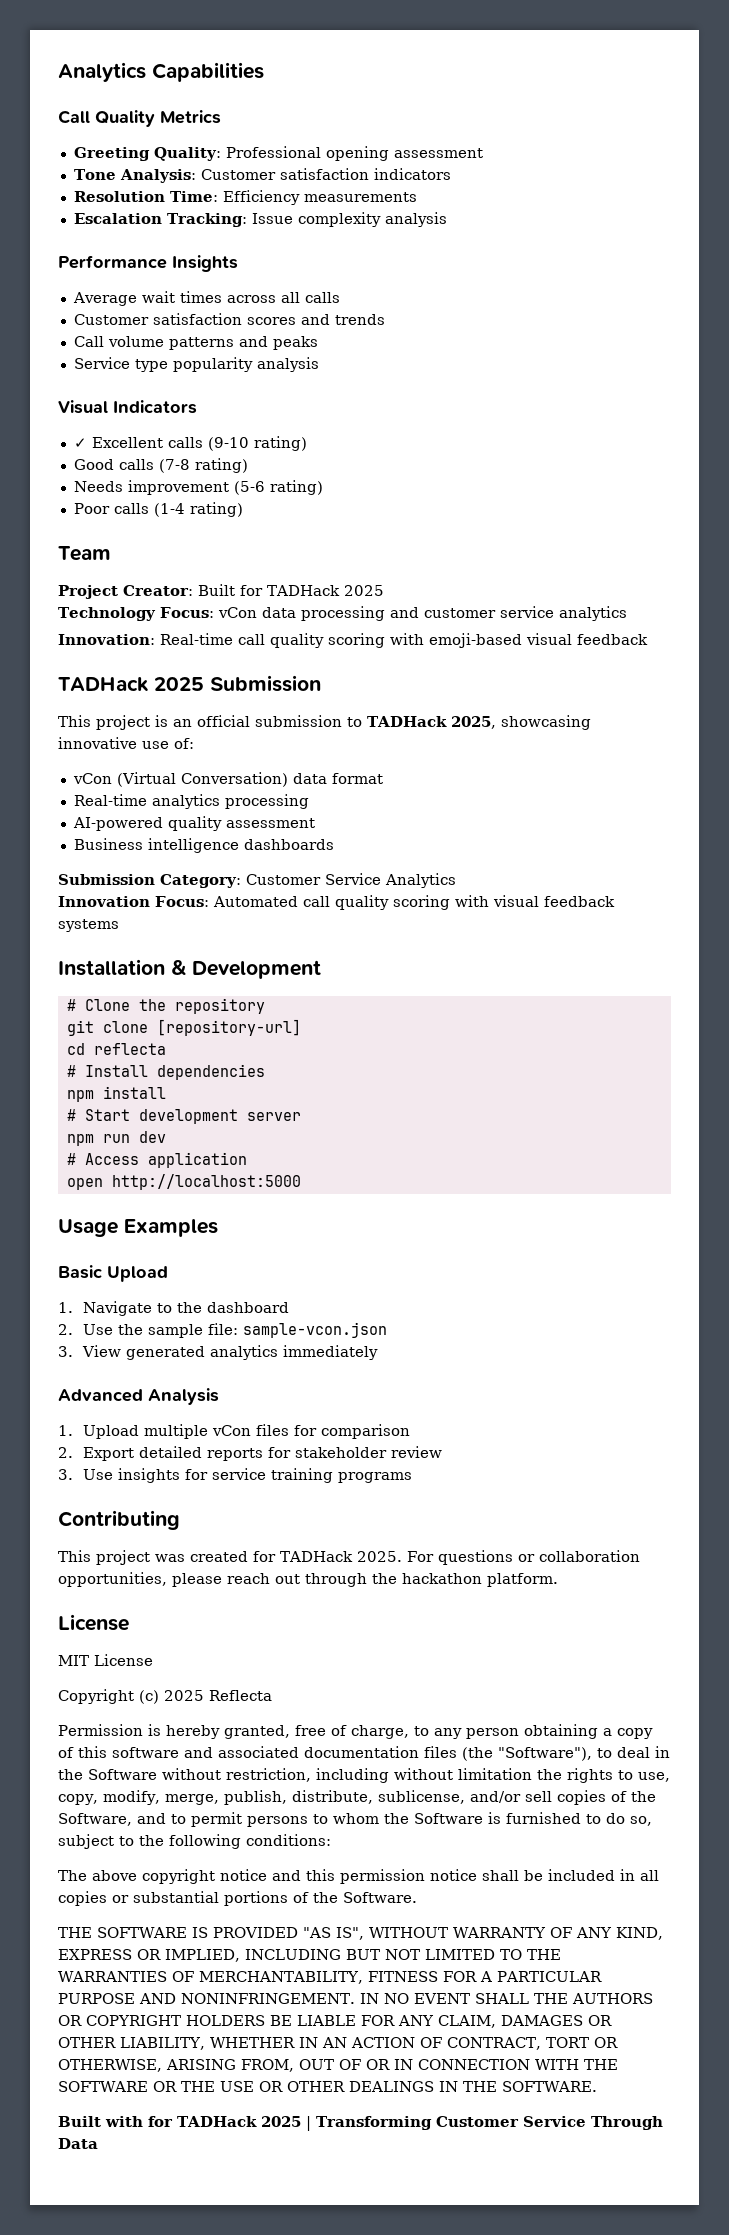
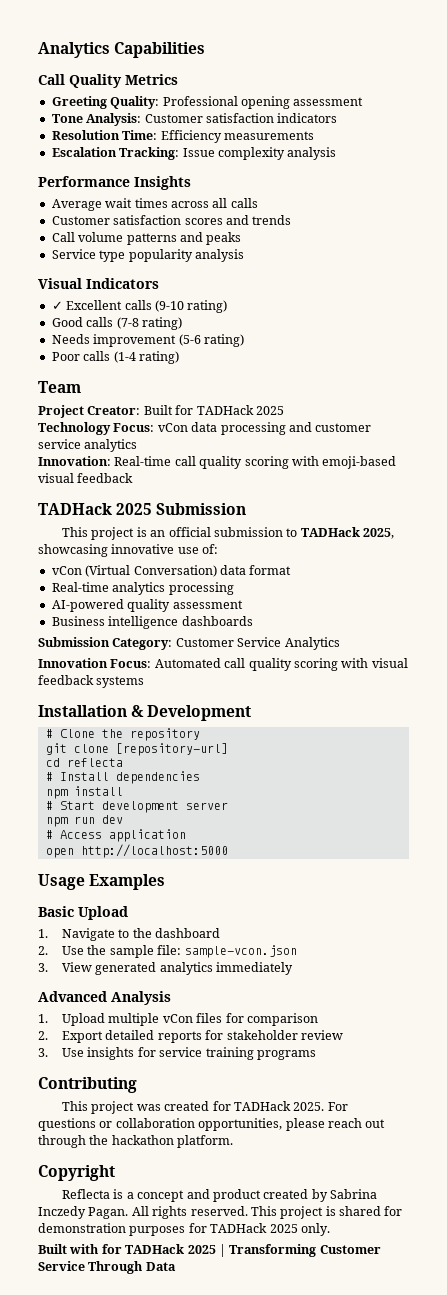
  For questions or collaboration opportunities, please reach out through the hackathon platform.
- License
- MIT License
- Copyright (c) 2025 Reflecta
- Permission is hereby granted, free of charge, to any person obtaining a copy of this software and associated documentation files (the "Software"), to deal in the Software without restriction, including without limitation the rights to use, copy, modify, merge, publish, distribute, sublicense, and/or sell copies of the Software, and to permit persons to whom the Software is furnished to do so, subject to the following conditions:
- The above copyright notice and this permission notice shall be included in all copies or substantial portions of the Software.
- THE SOFTWARE IS PROVIDED "AS IS", WITHOUT WARRANTY OF ANY KIND, EXPRESS OR IMPLIED, INCLUDING BUT NOT LIMITED TO THE WARRANTIES OF MERCHANTABILITY, FITNESS FOR A PARTICULAR PURPOSE AND NONINFRINGEMENT. IN NO EVENT SHALL THE AUTHORS OR COPYRIGHT HOLDERS BE LIABLE FOR ANY CLAIM, DAMAGES OR OTHER LIABILITY, WHETHER IN AN ACTION OF CONTRACT, TORT OR OTHERWISE, ARISING FROM, OUT OF OR IN CONNECTION WITH THE SOFTWARE OR THE USE OR OTHER DEALINGS IN THE SOFTWARE.
+ Copyright
+ Reflecta is a concept and product created by Sabrina Inczedy Pagan. All rights reserved. This project is shared for demonstration purposes for TADHack 2025 only.

